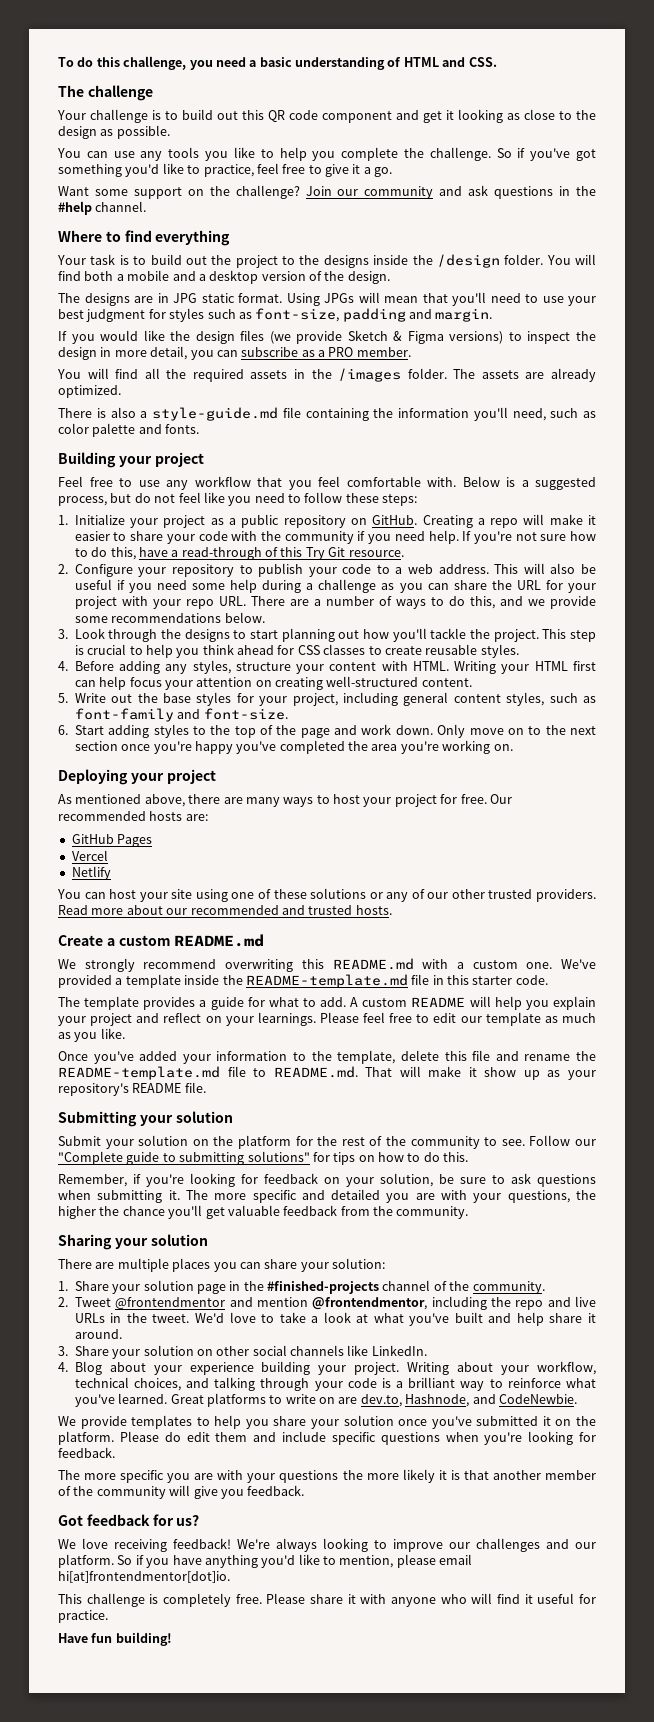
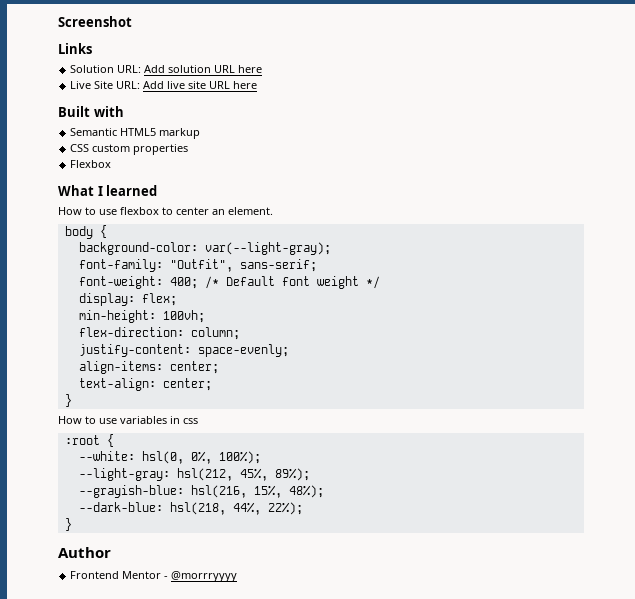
- To do this challenge, you need a basic understanding of HTML and CSS.
- The challenge
- Your challenge is to build out this QR code component and get it looking as close to the design as possible.
- You can use any tools you like to help you complete the challenge. So if you've got something you'd like to practice, feel free to give it a go.
- Want some support on the challenge? Join our community and ask questions in the #help channel.
- Where to find everything
- Your task is to build out the project to the designs inside the /design folder. You will find both a mobile and a desktop version of the design.
- The designs are in JPG static format. Using JPGs will mean that you'll need to use your best judgment for styles such as font-size, padding and margin.
- If you would like the design files (we provide Sketch & Figma versions) to inspect the design in more detail, you can subscribe as a PRO member.
- You will find all the required assets in the /images folder. The assets are already optimized.
- There is also a style-guide.md file containing the information you'll need, such as color palette and fonts.
- Building your project
- Feel free to use any workflow that you feel comfortable with. Below is a suggested process, but do not feel like you need to follow these steps:
- 1. Initialize your project as a public repository on GitHub. Creating a repo will make it easier to share your code with the community if you need help. If you're not sure how to do this, have a read-through of this Try Git resource.
- 2. Configure your repository to publish your code to a web address. This will also be useful if you need some help during a challenge as you can share the URL for your project with your repo URL. There are a number of ways to do this, and we provide some recommendations below.
- 3. Look through the designs to start planning out how you'll tackle the project. This step is crucial to help you think ahead for CSS classes to create reusable styles.
- 4. Before adding any styles, structure your content with HTML. Writing your HTML first can help focus your attention on creating well-structured content.
- 5. Write out the base styles for your project, including general content styles, such as font-family and font-size.
- 6. Start adding styles to the top of the page and work down. Only move on to the next section once you're happy you've completed the area you're working on.
- Deploying your project
- As mentioned above, there are many ways to host your project for free. Our recommended hosts are:
- GitHub Pages
- Vercel
- Netlify
- You can host your site using one of these solutions or any of our other trusted providers. Read more about our recommended and trusted hosts.
- Create a custom README.md
- We strongly recommend overwriting this README.md with a custom one. We've provided a template inside the README-template.md file in this starter code.
- The template provides a guide for what to add. A custom README will help you explain your project and reflect on your learnings. Please feel free to edit our template as much as you like.
- Once you've added your information to the template, delete this file and rename the README-template.md file to README.md. That will make it show up as your repository's README file.
- Submitting your solution
- Submit your solution on the platform for the rest of the community to see. Follow our "Complete guide to submitting solutions" for tips on how to do this.
- Remember, if you're looking for feedback on your solution, be sure to ask questions when submitting it. The more specific and detailed you are with your questions, the higher the chance you'll get valuable feedback from the community.
- Sharing your solution
- There are multiple places you can share your solution:
- 1. Share your solution page in the #finished-projects channel of the community.
- 2. Tweet @frontendmentor and mention @frontendmentor, including the repo and live URLs in the tweet. We'd love to take a look at what you've built and help share it around.
- 3. Share your solution on other social channels like LinkedIn.
- 4. Blog about your experience building your project. Writing about your workflow, technical choices, and talking through your code is a brilliant way to reinforce what you've learned. Great platforms to write on are dev.to, Hashnode, and CodeNewbie.
- We provide templates to help you share your solution once you've submitted it on the platform. Please do edit them and include specific questions when you're looking for feedback.
- The more specific you are with your questions the more likely it is that another member of the community will give you feedback.
- Got feedback for us?
- We love receiving feedback! We're always looking to improve our challenges and our platform. So if you have anything you'd like to mention, please email hi[at]frontendmentor[dot]io.
- This challenge is completely free. Please share it with anyone who will find it useful for practice.
- Have fun building!
+ Screenshot
+ Links
+ Solution URL: Add solution URL here
+ Live Site URL: Add live site URL here
+ Built with
+ Semantic HTML5 markup
+ CSS custom properties
+ Flexbox
+ What I learned
+ How to use flexbox to center an element.
+ body {
+ background-color: var(--light-gray);
+ font-family: "Outfit", sans-serif;
+ font-weight: 400; /* Default font weight */
+ display: flex;
+ min-height: 100vh;
+ flex-direction: column;
+ justify-content: space-evenly;
+ align-items: center;
+ text-align: center;
+ }
+ How to use variables in css
+ :root {
+ --white: hsl(0, 0%, 100%);
+ --light-gray: hsl(212, 45%, 89%);
+ --grayish-blue: hsl(216, 15%, 48%);
+ --dark-blue: hsl(218, 44%, 22%);
+ }
+ Author
+ Frontend Mentor - @morrryyyy

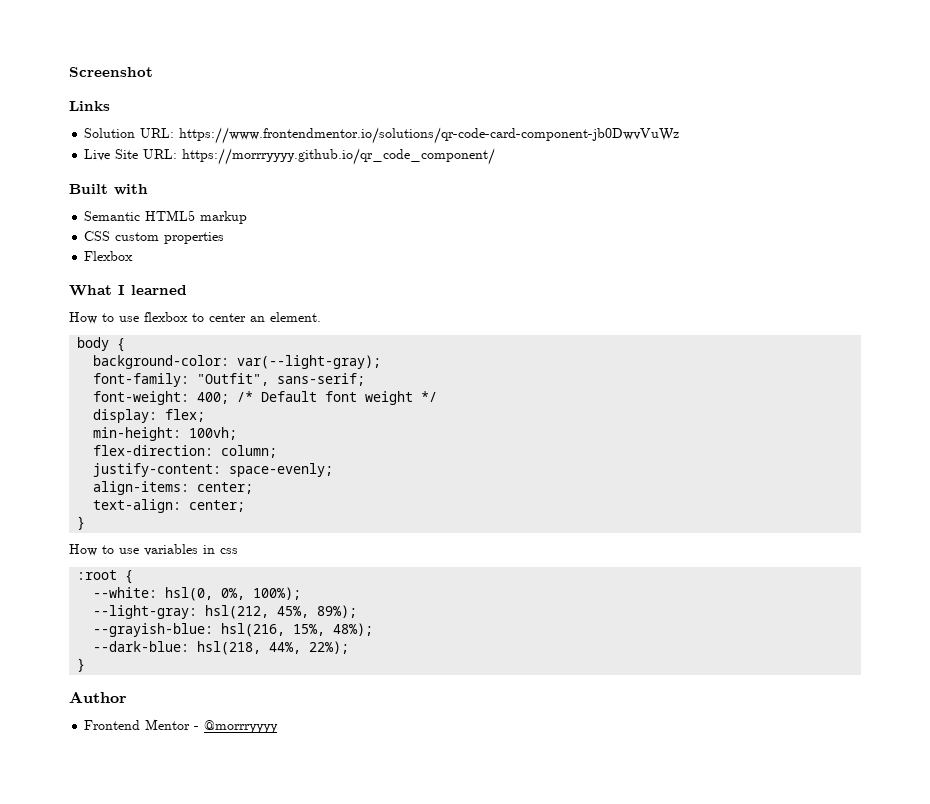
- Solution URL: Add solution URL here
+ Solution URL: https://www.frontendmentor.io/solutions/qr-code-card-component-jb0DwvVuWz
- Live Site URL: Add live site URL here
+ Live Site URL: https://morrryyyy.github.io/qr_code_component/

